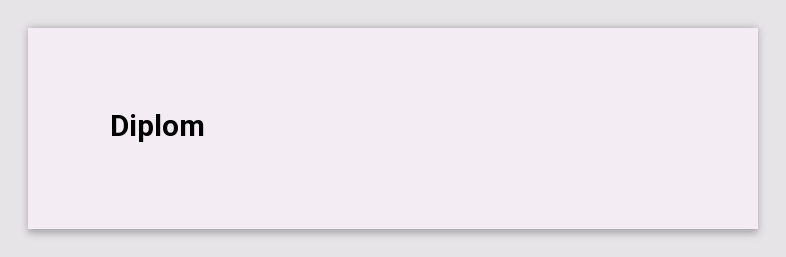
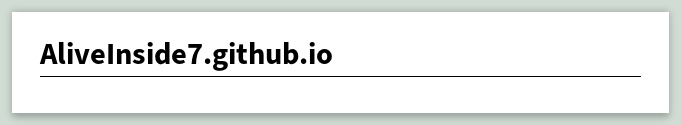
- Diplom
+ AliveInside7.github.io

